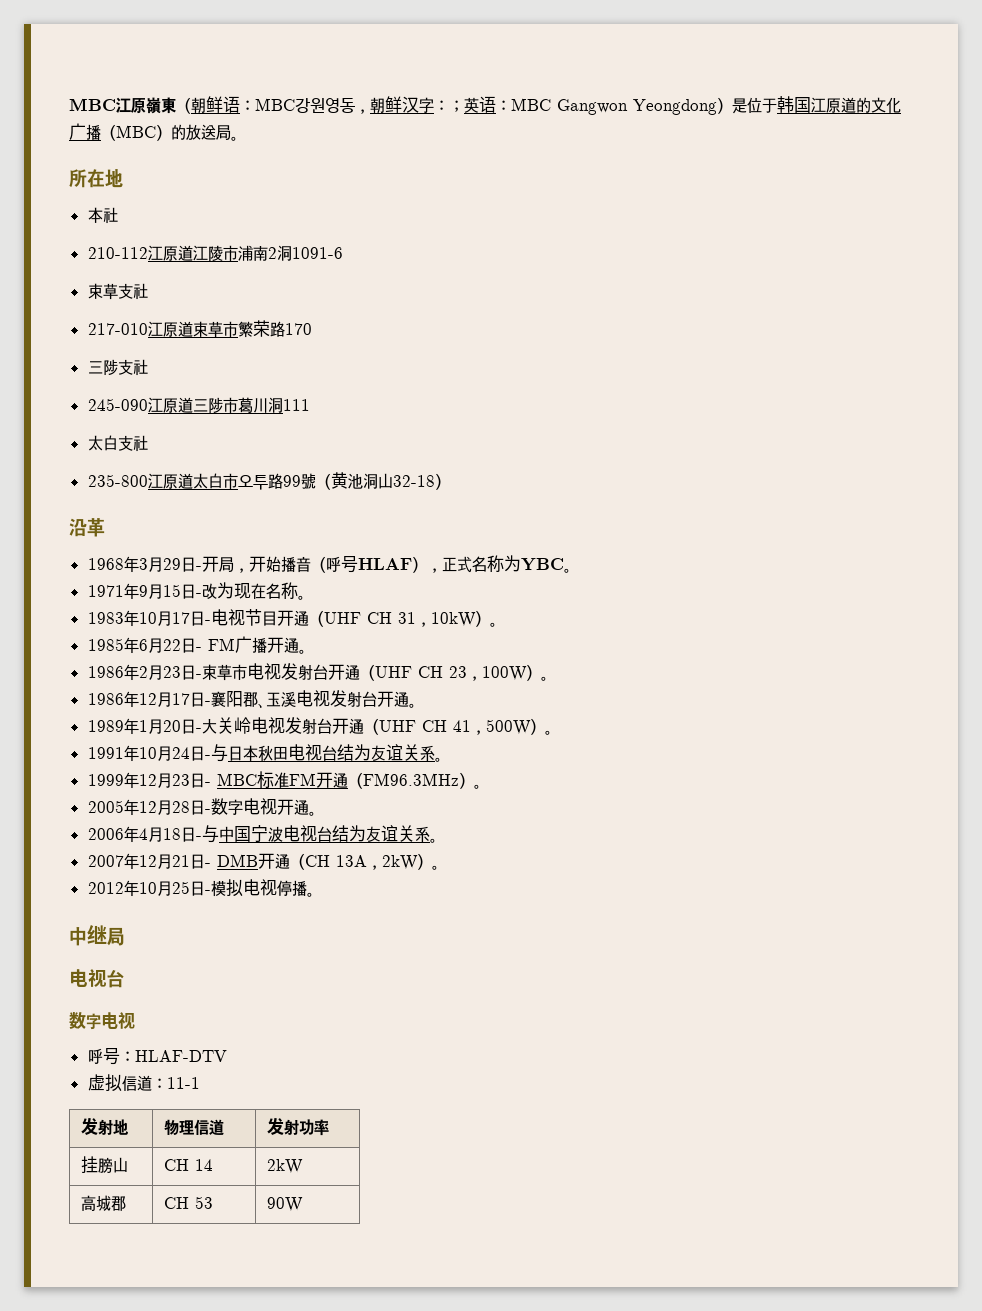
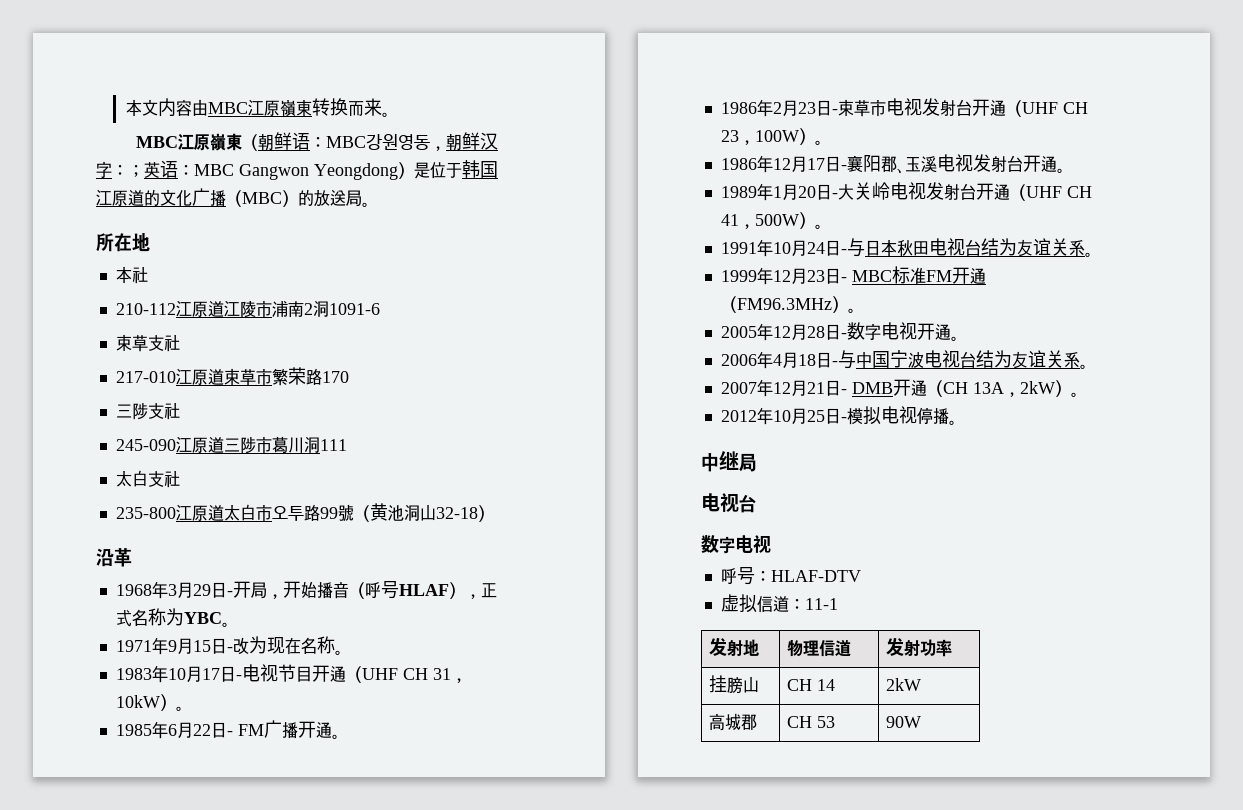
+ 本文内容由MBC江原嶺東转换而来。

